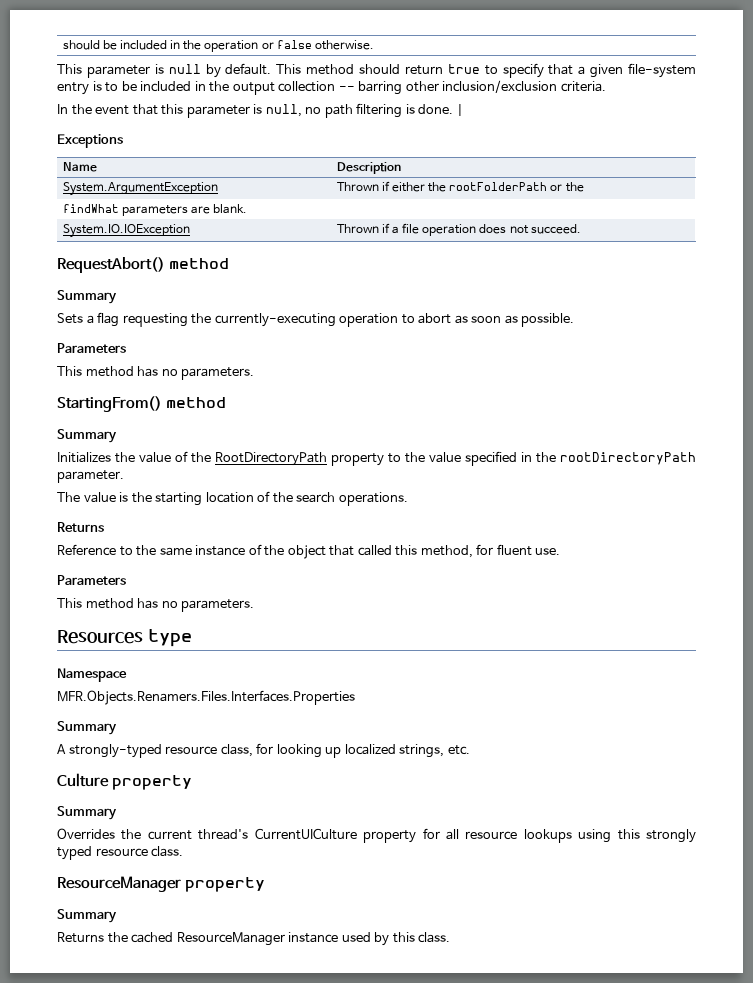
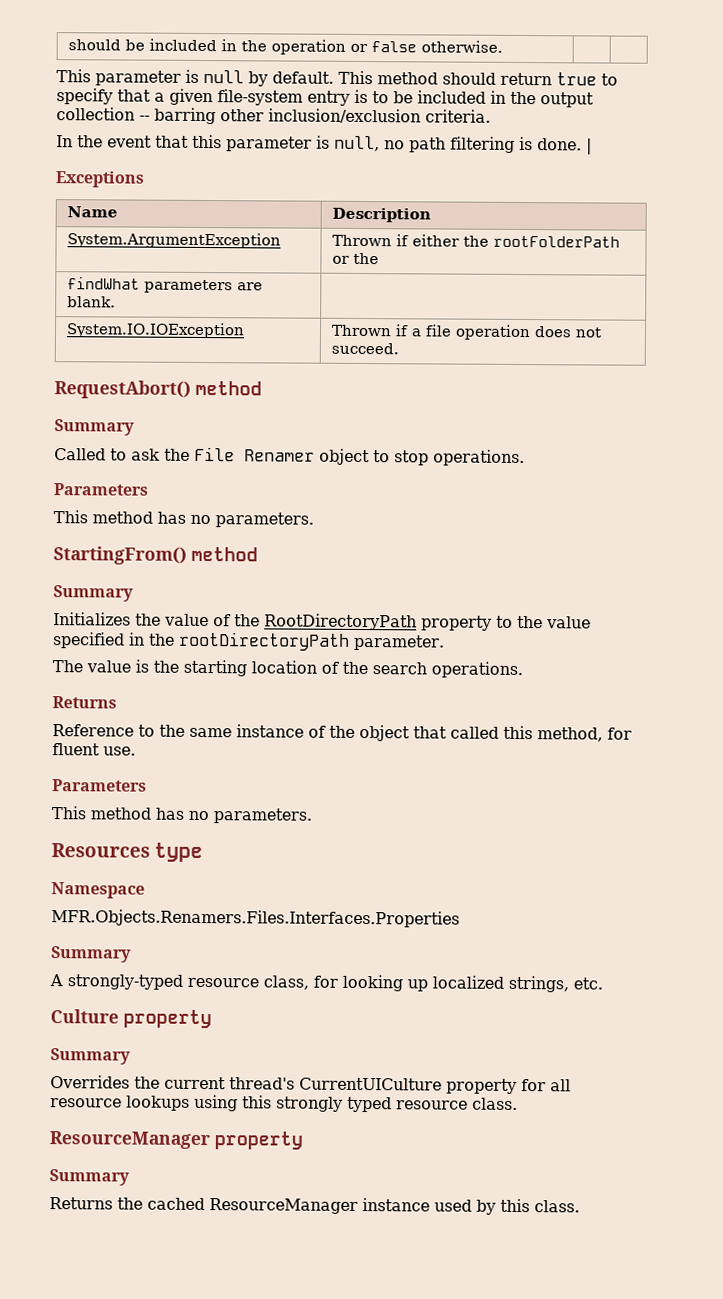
- Sets a flag requesting the currently-executing operation to abort as soon as possible.
+ Called to ask the File Renamer object to stop operations.

